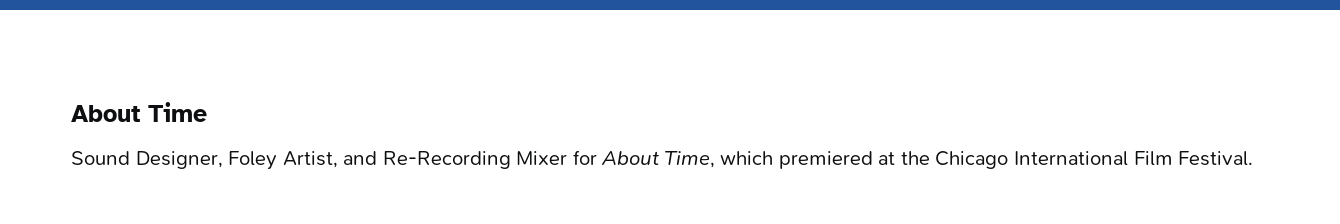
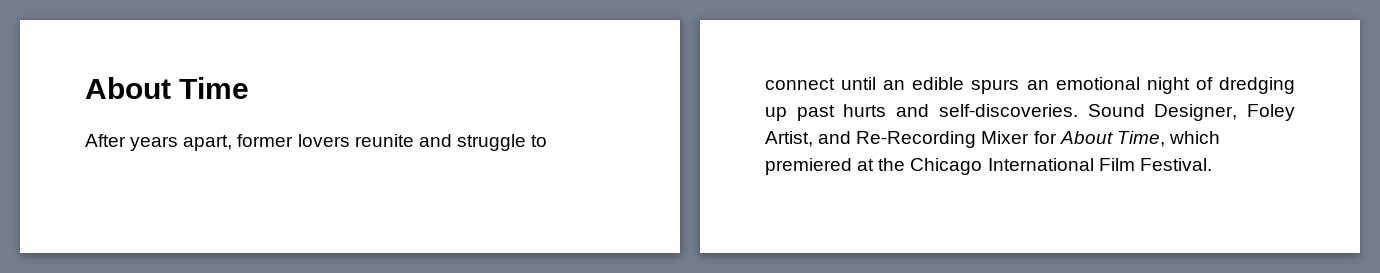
+ After years apart, former lovers reunite and struggle to connect until an edible spurs an emotional night of dredging up past hurts and self-discoveries.

